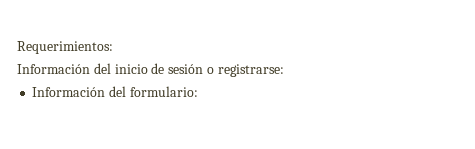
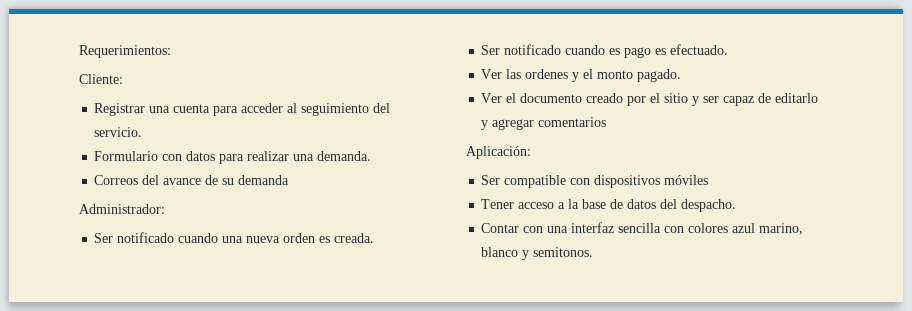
- Información del inicio de sesión o registrarse:
- Información del formulario:
+ Cliente:
+ Registrar una cuenta para acceder al seguimiento del servicio.
+ Formulario con datos para realizar una demanda.
+ Correos del avance de su demanda
+ Administrador:
+ Ser notificado cuando una nueva orden es creada.
+ Ser notificado cuando es pago es efectuado.
+ Ver las ordenes y el monto pagado.
+ Ver el documento creado por el sitio y ser capaz de editarlo y agregar comentarios
+ Aplicación:
+ Ser compatible con dispositivos móviles
+ Tener acceso a la base de datos del despacho.
+ Contar con una interfaz sencilla con colores azul marino, blanco y semitonos.

